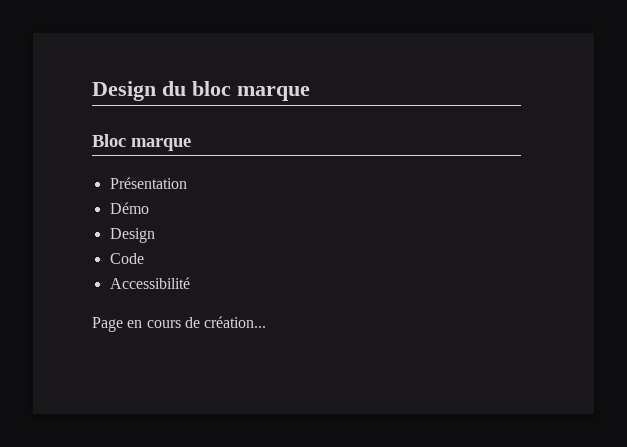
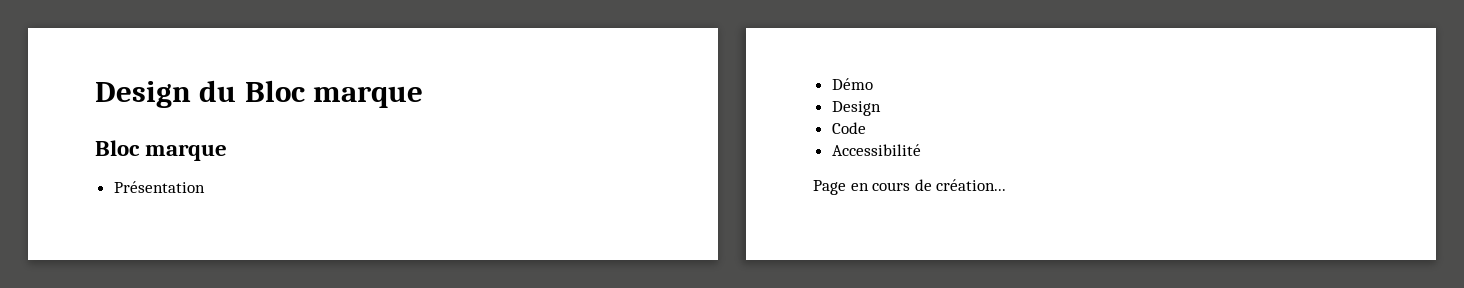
- Design du bloc marque
+ Design du Bloc marque

